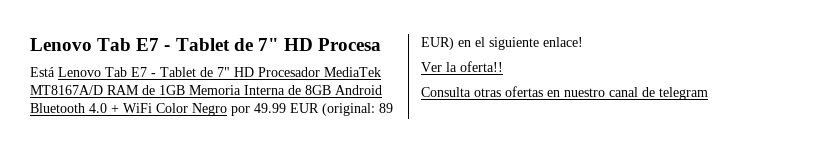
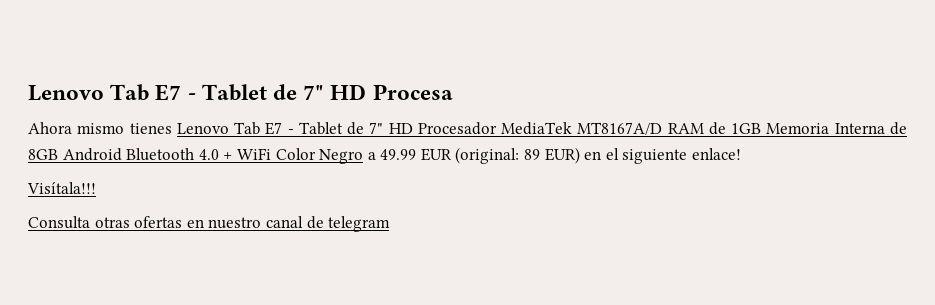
- Está Lenovo Tab E7 - Tablet de 7" HD Procesador MediaTek MT8167A/D RAM de 1GB Memoria Interna de 8GB Android Bluetooth 4.0 + WiFi Color Negro por 49.99 EUR (original: 89 EUR) en el siguiente enlace!
+ Ahora mismo tienes Lenovo Tab E7 - Tablet de 7" HD Procesador MediaTek MT8167A/D RAM de 1GB Memoria Interna de 8GB Android Bluetooth 4.0 + WiFi Color Negro a 49.99 EUR (original: 89 EUR) en el siguiente enlace!
- Ver la oferta!!
+ Visítala!!!

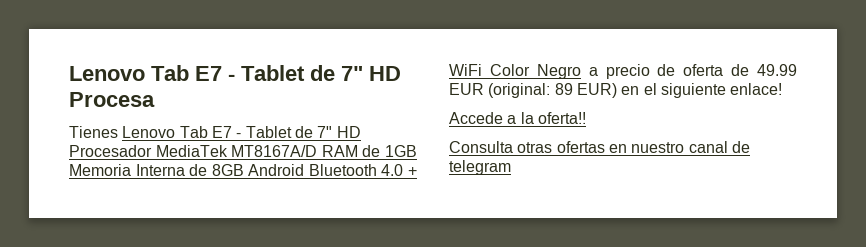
- Ahora mismo tienes Lenovo Tab E7 - Tablet de 7" HD Procesador MediaTek MT8167A/D RAM de 1GB Memoria Interna de 8GB Android Bluetooth 4.0 + WiFi Color Negro a 49.99 EUR (original: 89 EUR) en el siguiente enlace!
+ Tienes Lenovo Tab E7 - Tablet de 7" HD Procesador MediaTek MT8167A/D RAM de 1GB Memoria Interna de 8GB Android Bluetooth 4.0 + WiFi Color Negro a precio de oferta de 49.99 EUR (original: 89 EUR) en el siguiente enlace!
- Visítala!!!
+ Accede a la oferta!!

